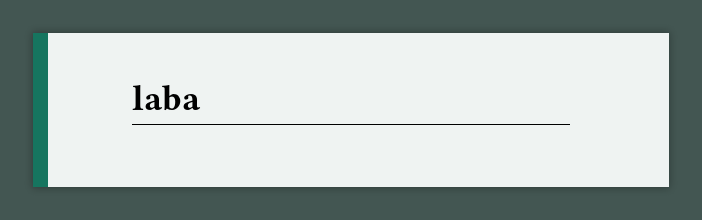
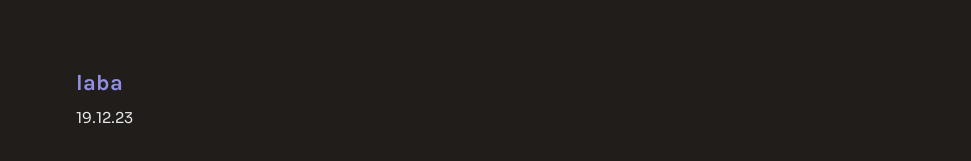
+ 19.12.23

